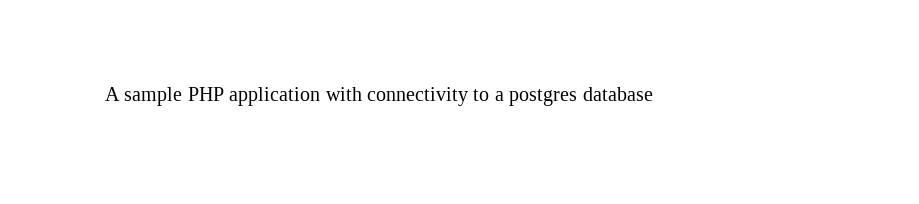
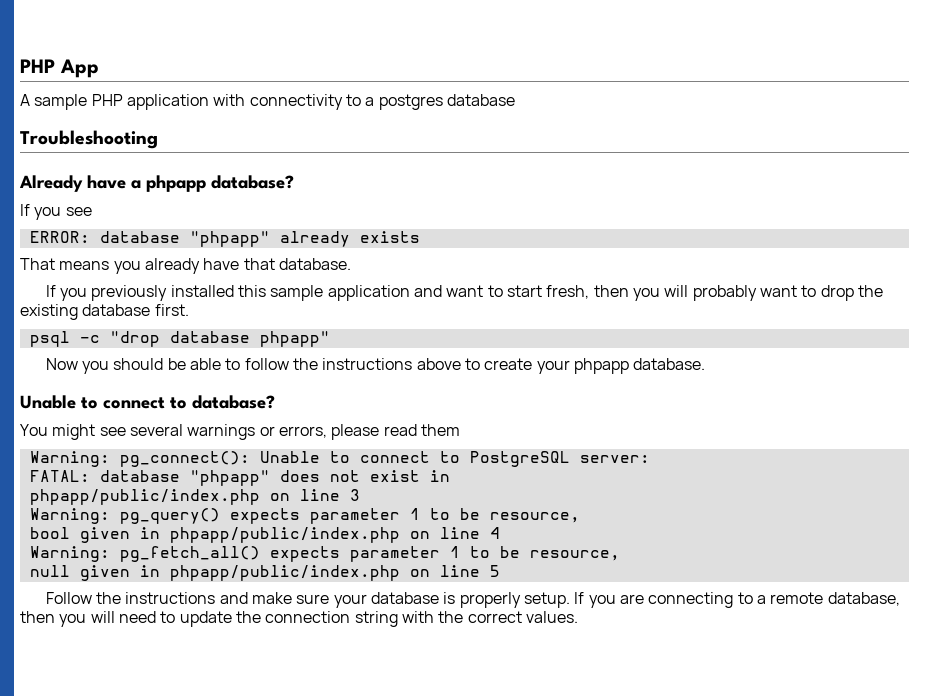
+ PHP App
+ Troubleshooting
+ Already have a phpapp database?
+ If you see
+ ERROR: database "phpapp" already exists
+ That means you already have that database.
+ If you previously installed this sample application and want to start fresh, then you will probably want to drop the existing database first.
+ psql -c "drop database phpapp"
+ Now you should be able to follow the instructions above to create your phpapp database.
+ Unable to connect to database?
+ You might see several warnings or errors, please read them
+ Warning: pg_connect(): Unable to connect to PostgreSQL server:
+ FATAL: database "phpapp" does not exist in
+ phpapp/public/index.php on line 3
+ Warning: pg_query() expects parameter 1 to be resource,
+ bool given in phpapp/public/index.php on line 4
+ Warning: pg_fetch_all() expects parameter 1 to be resource,
+ null given in phpapp/public/index.php on line 5
+ Follow the instructions and make sure your database is properly setup. If you are connecting to a remote database, then you will need to update the connection string with the correct values.

